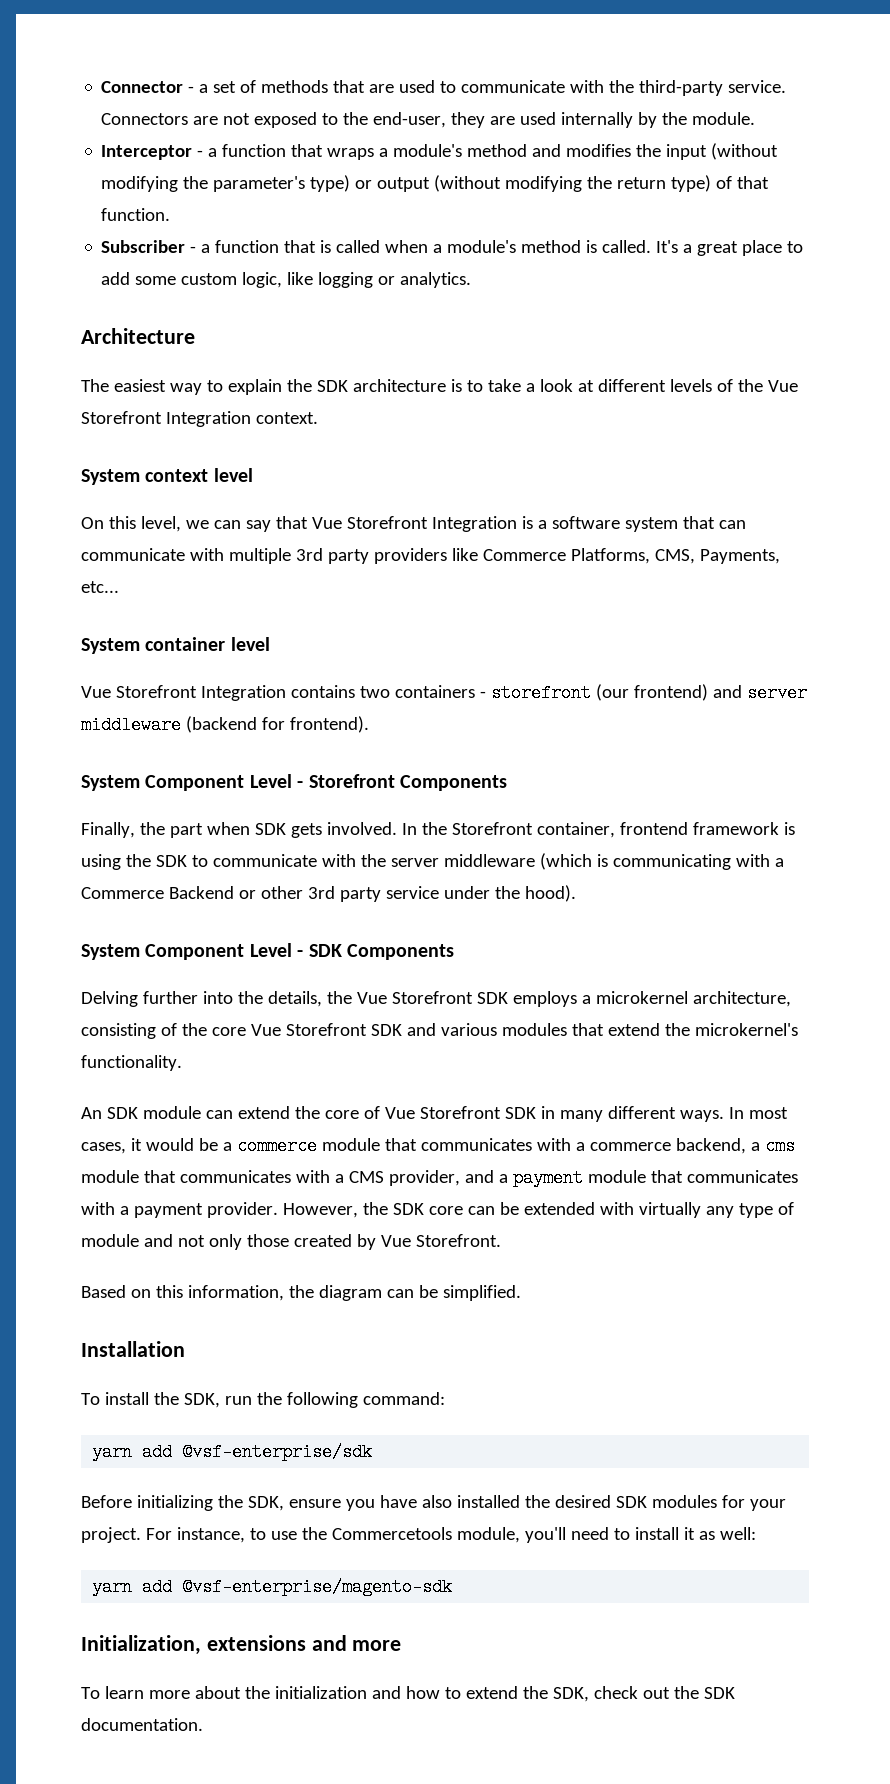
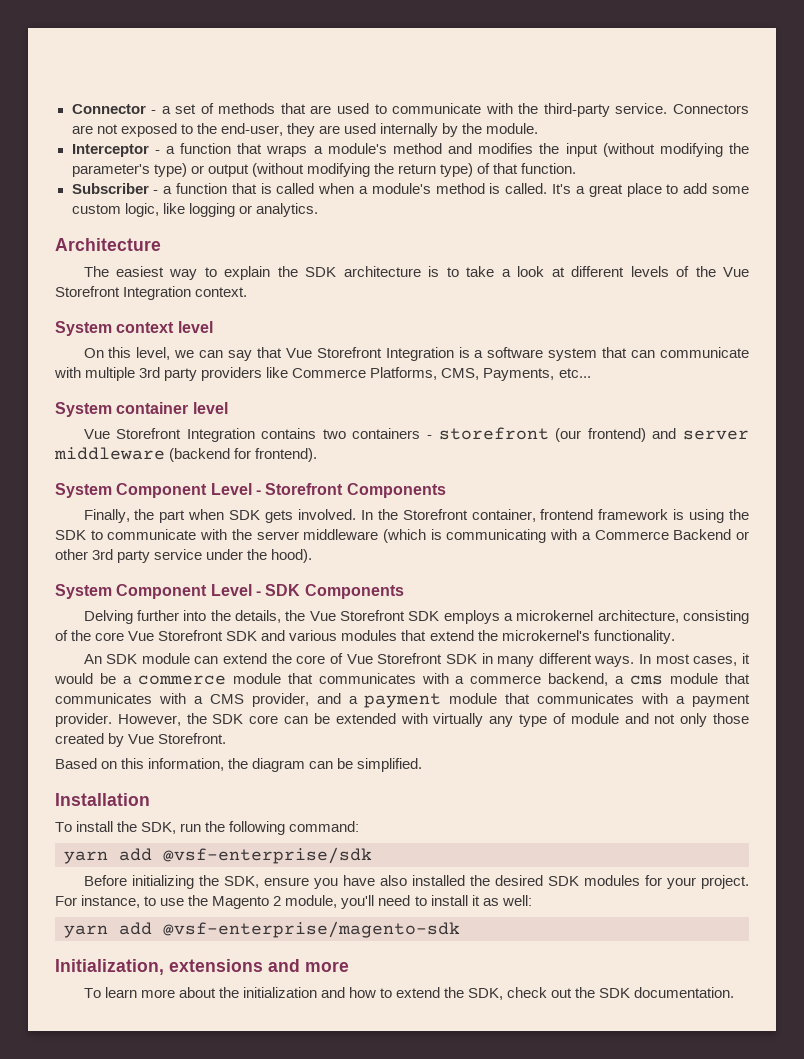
- For instance, to use the Commercetools module, you'll need to install it as well:
+ For instance, to use the Magento 2 module, you'll need to install it as well:

